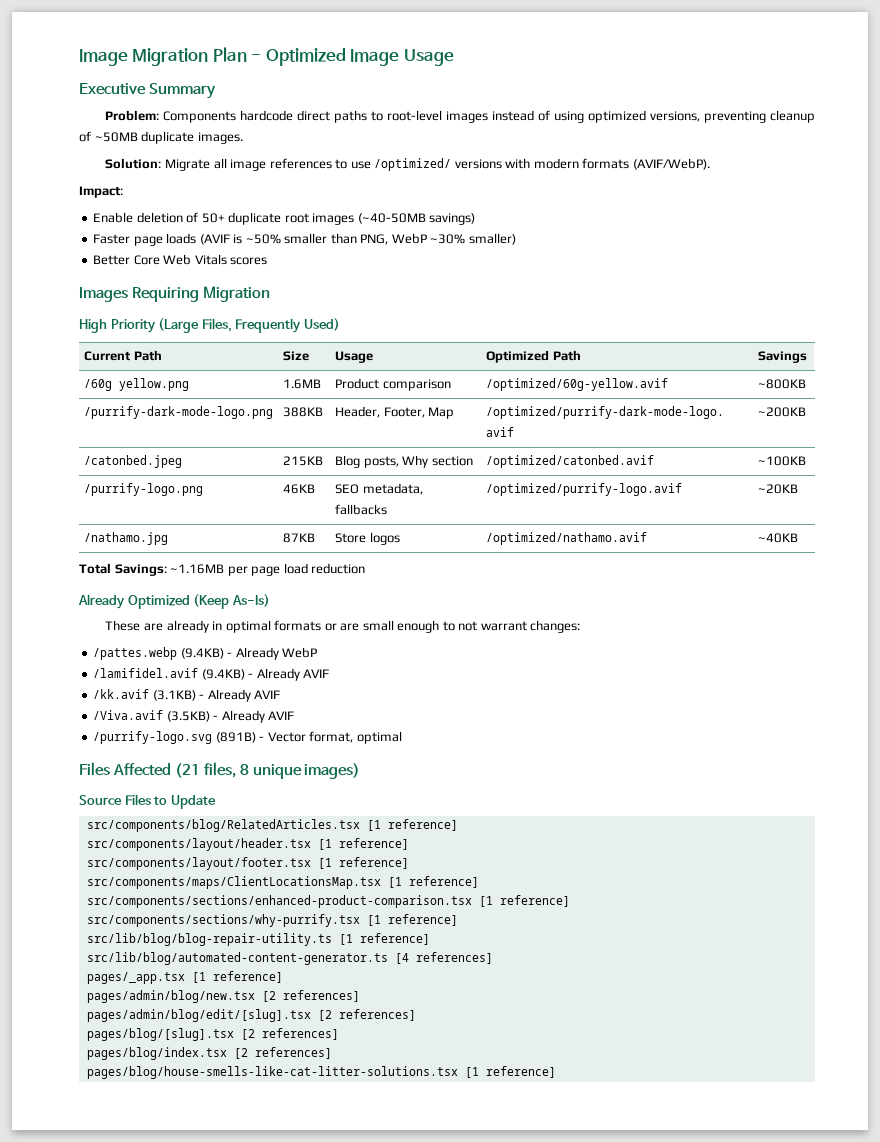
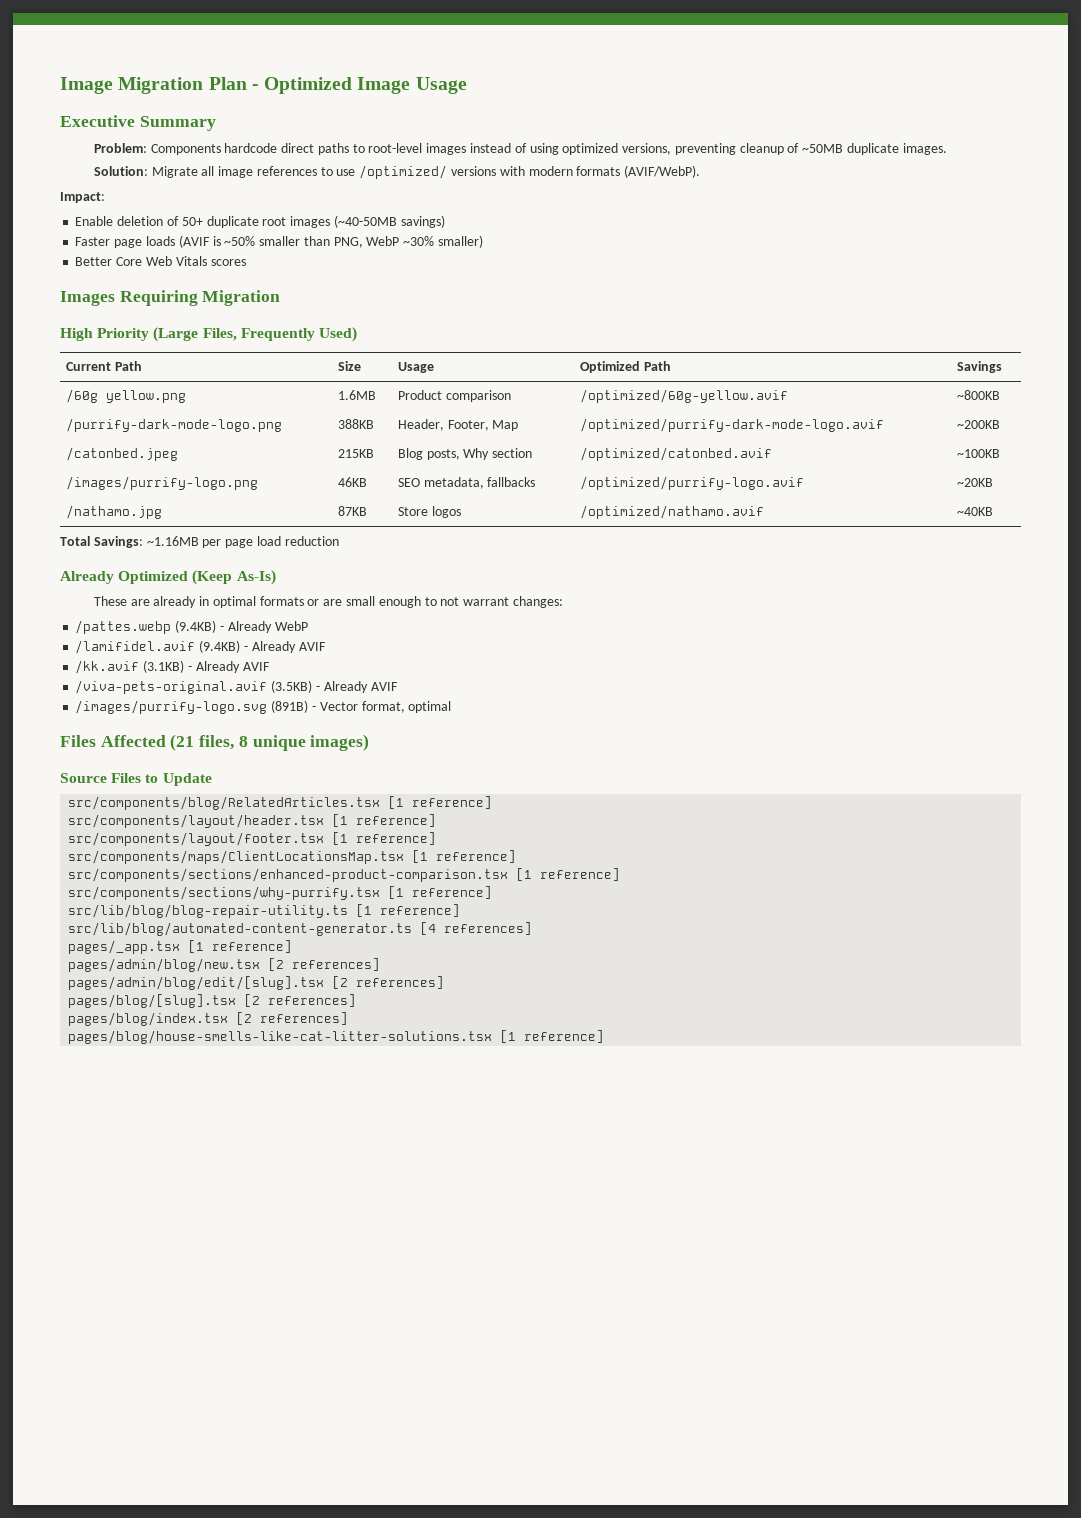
- /purrify-logo.png | 46KB | SEO metadata, fallbacks | /optimized/purrify-logo.avif | ~20KB
+ /images/purrify-logo.png | 46KB | SEO metadata, fallbacks | /optimized/purrify-logo.avif | ~20KB
- /Viva.avif (3.5KB) - Already AVIF
+ /viva-pets-original.avif (3.5KB) - Already AVIF
- /purrify-logo.svg (891B) - Vector format, optimal
+ /images/purrify-logo.svg (891B) - Vector format, optimal

